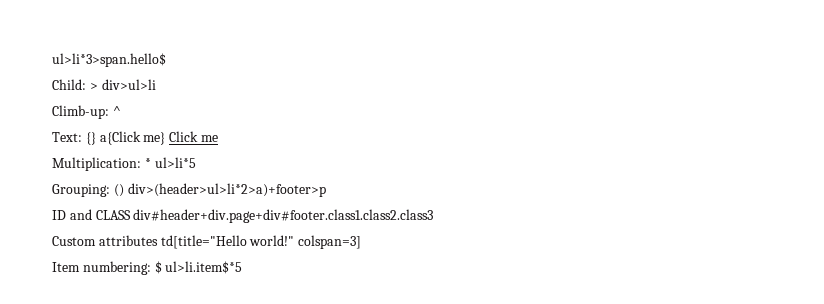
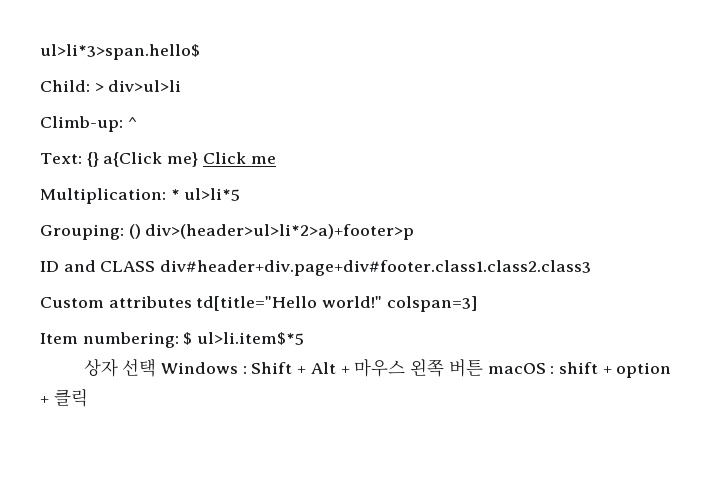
+ 상자 선택 Windows : Shift + Alt + 마우스 왼쪽 버튼 macOS : shift + option + 클릭

